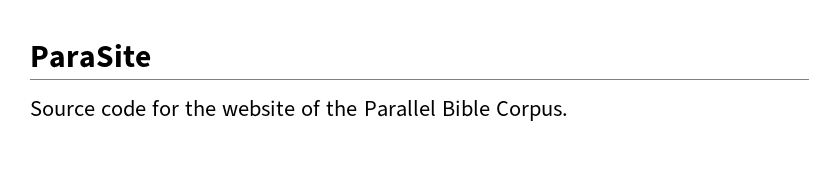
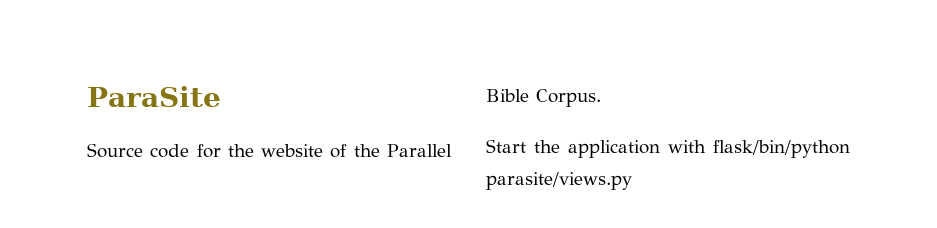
+ Start the application with flask/bin/python parasite/views.py

